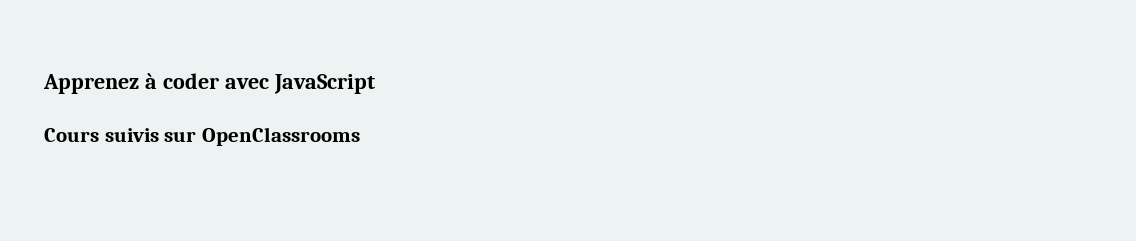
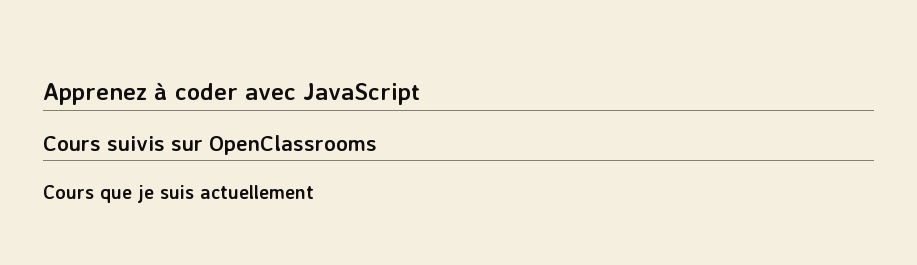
+ Cours que je suis actuellement

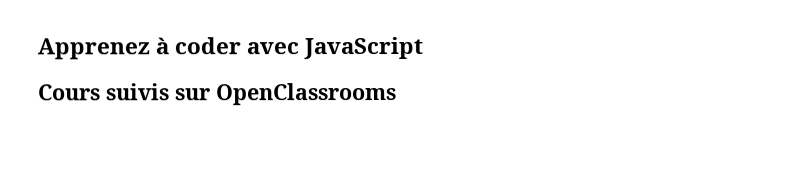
- Cours que je suis actuellement

